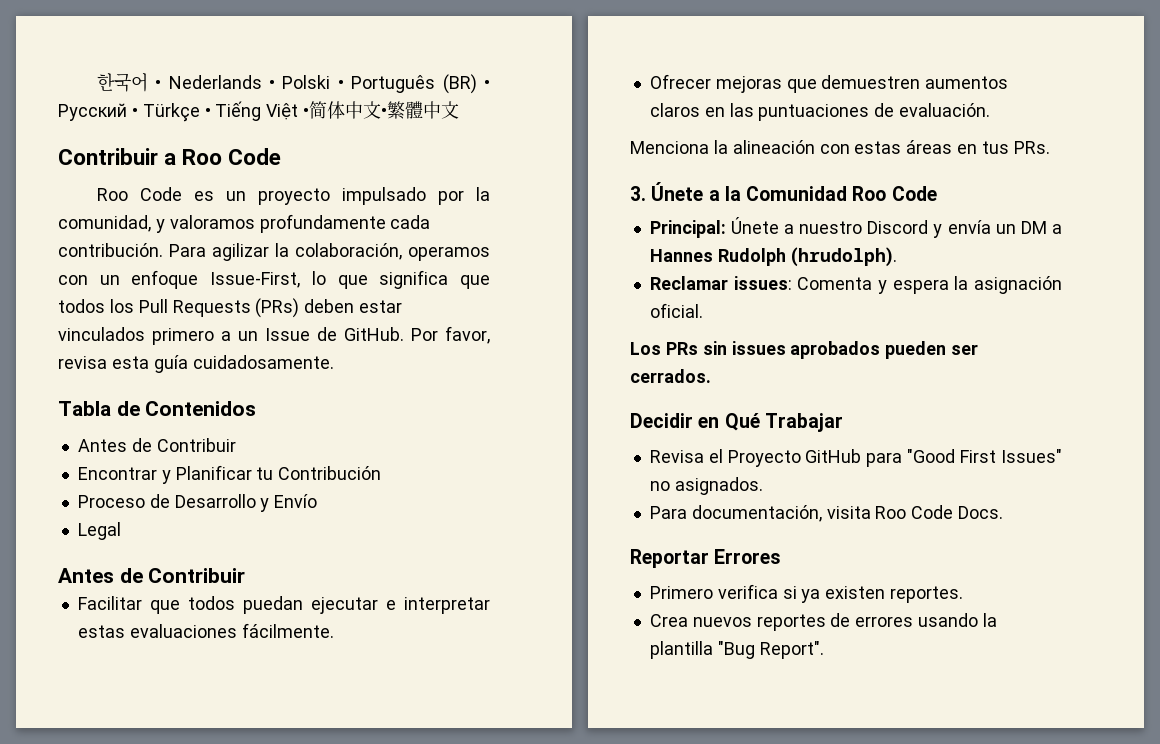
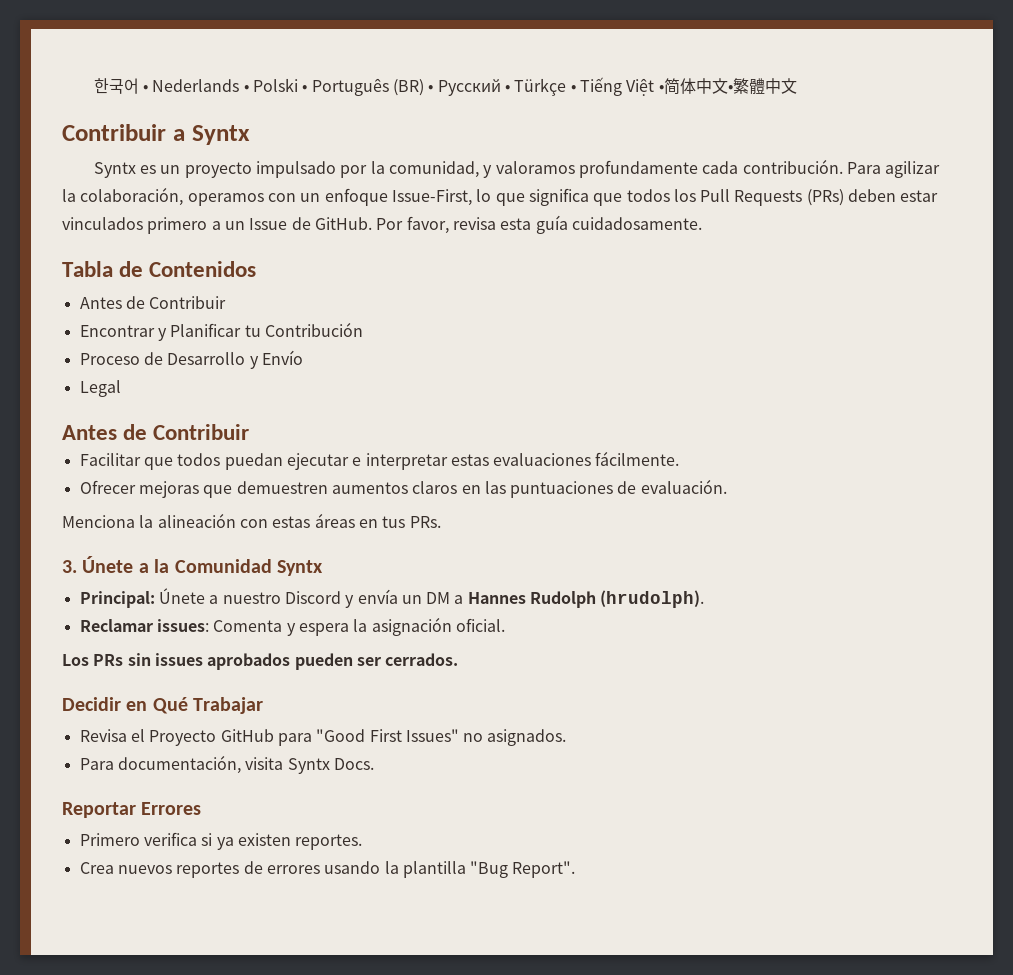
- Contribuir a Roo Code
- Roo Code es un proyecto impulsado por la comunidad, y valoramos profundamente cada contribución.
+ Contribuir a Syntx
+ Syntx es un proyecto impulsado por la comunidad, y valoramos profundamente cada contribución.
- 3. Únete a la Comunidad Roo Code
+ 3. Únete a la Comunidad Syntx
- Para documentación, visita Roo Code Docs.
+ Para documentación, visita Syntx Docs.

